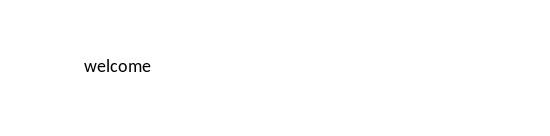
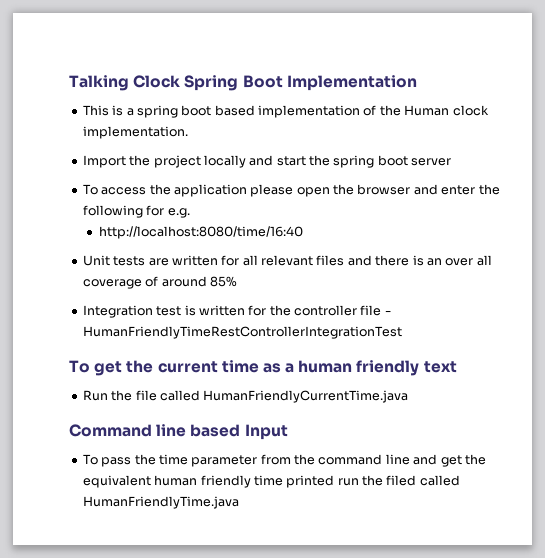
- welcome
+ Talking Clock Spring Boot Implementation
+ This is a spring boot based implementation of the Human clock implementation.
+ Import the project locally and start the spring boot server
+ To access the application please open the browser and enter the following for e.g.
+ http://localhost:8080/time/16:40
+ Unit tests are written for all relevant files and there is an over all coverage of around 85%
+ Integration test is written for the controller file - HumanFriendlyTimeRestControllerIntegrationTest
+ To get the current time as a human friendly text
+ Run the file called HumanFriendlyCurrentTime.java
+ Command line based Input
+ To pass the time parameter from the command line and get the equivalent human friendly time printed run the filed called HumanFriendlyTime.java

